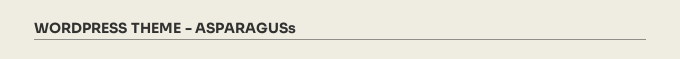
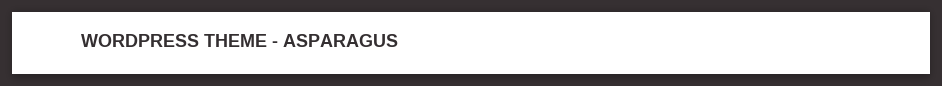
- WORDPRESS THEME - ASPARAGUSs
+ WORDPRESS THEME - ASPARAGUS

